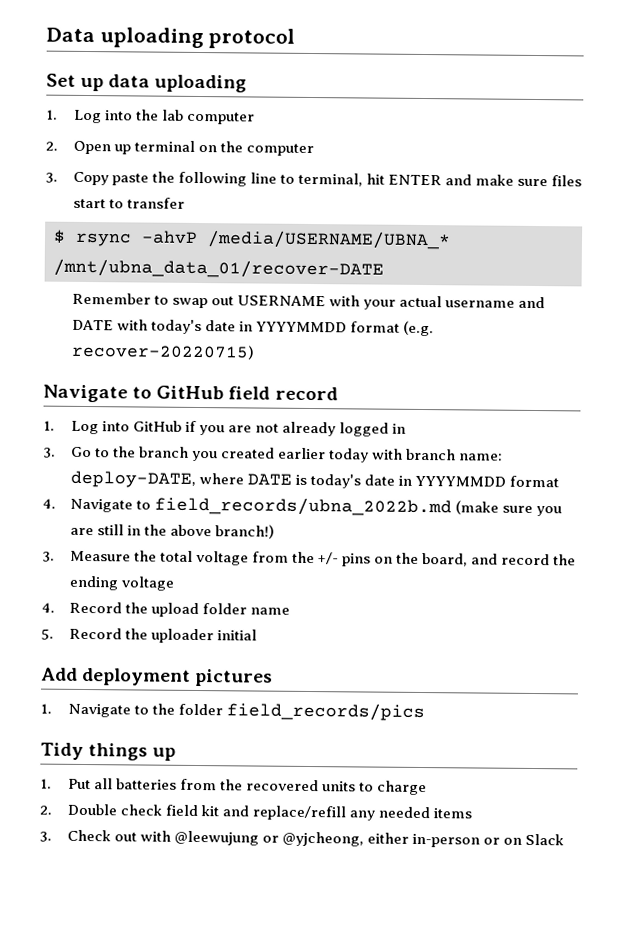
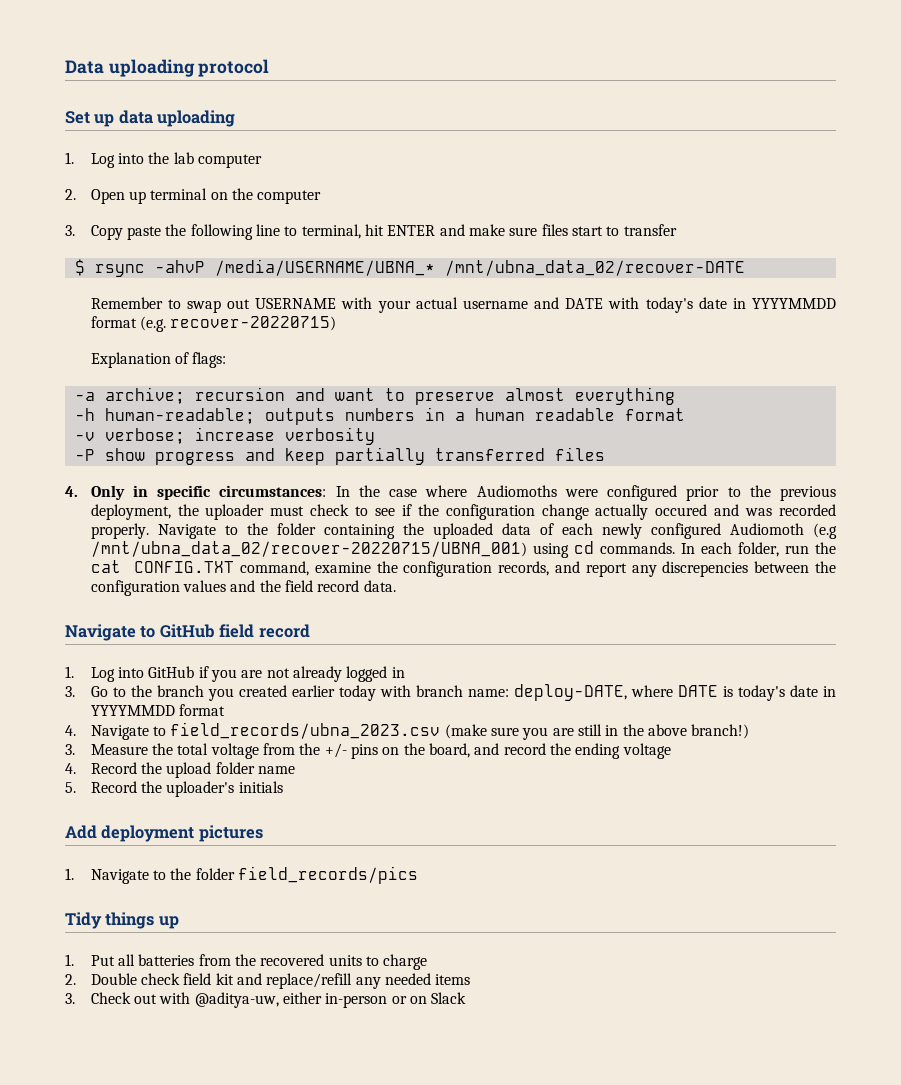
- $ rsync -ahvP /media/USERNAME/UBNA_* /mnt/ubna_data_01/recover-DATE
+ $ rsync -ahvP /media/USERNAME/UBNA_* /mnt/ubna_data_02/recover-DATE
+ Explanation of flags:
+ -a archive; recursion and want to preserve almost everything
+ -h human-readable; outputs numbers in a human readable format
+ -v verbose; increase verbosity
+ -P show progress and keep partially transferred files
+ 4. Only in specific circumstances: In the case where Audiomoths were configured prior to the previous deployment, the uploader must check to see if the configuration change actually occured and was recorded properly. Navigate to the folder containing the uploaded data of each newly configured Audiomoth (e.g /mnt/ubna_data_02/recover-20220715/UBNA_001) using cd commands. In each folder, run the cat CONFIG.TXT command, examine the configuration records, and report any discrepencies between the configuration values and the field record data.
- 4. Navigate to field_records/ubna_2022b.md (make sure you are still in the above branch!)
+ 4. Navigate to field_records/ubna_2023.csv (make sure you are still in the above branch!)
- 5. Record the uploader initial
+ 5. Record the uploader's initials
- 3. Check out with @leewujung or @yjcheong, either in-person or on Slack
+ 3. Check out with @aditya-uw, either in-person or on Slack

